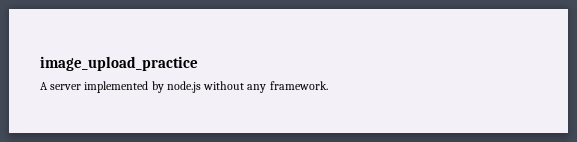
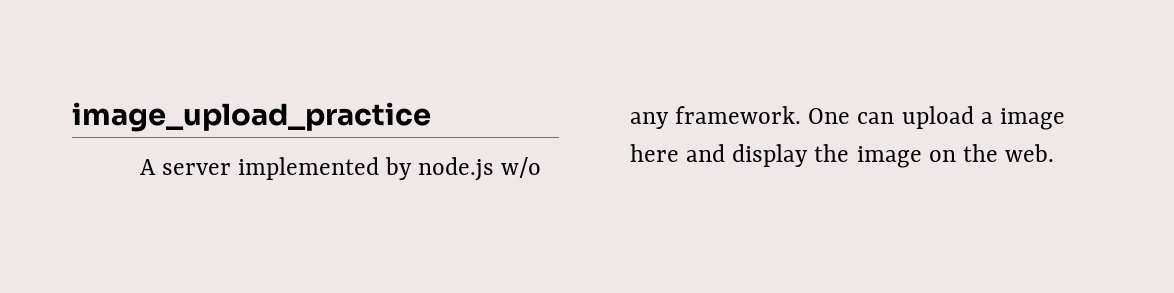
- A server implemented by node.js without any framework.
+ A server implemented by node.js w/o any framework.
+ One can upload a image here and display the image on the web.

